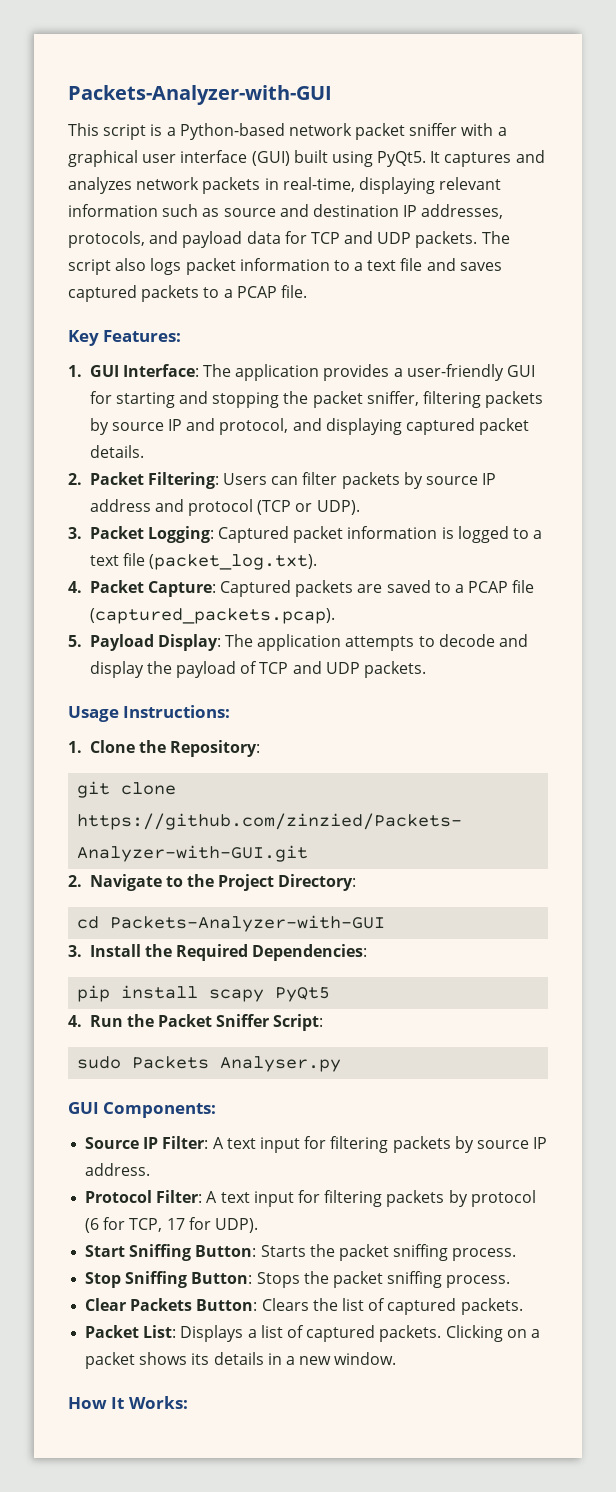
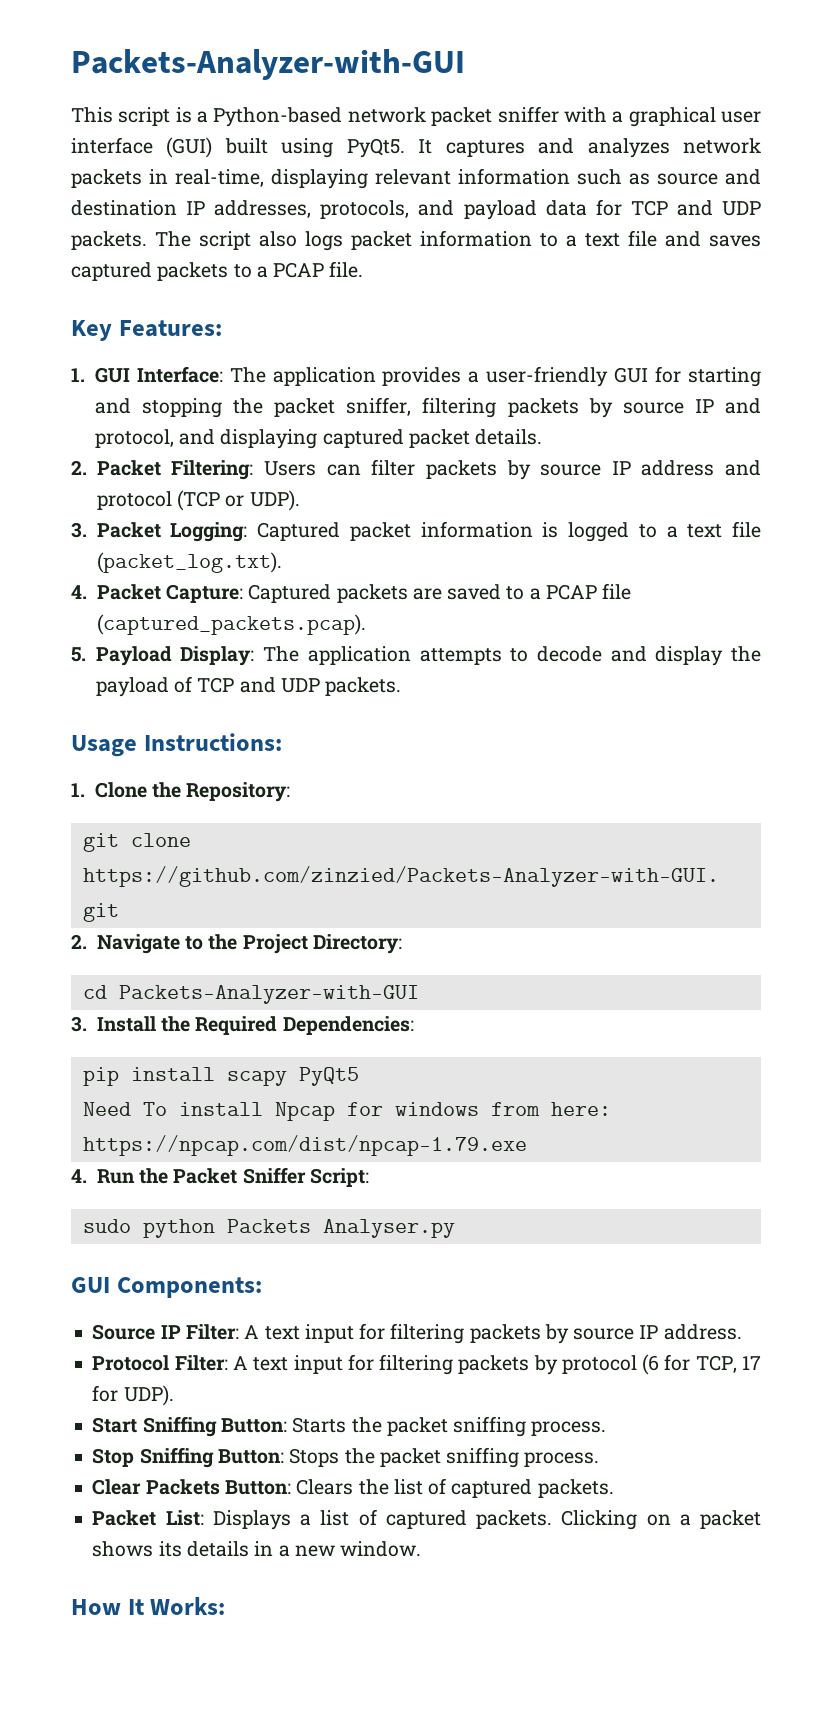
+ Need To install Npcap for windows from here: https://npcap.com/dist/npcap-1.79.exe
- sudo Packets Analyser.py
+ sudo python Packets Analyser.py

